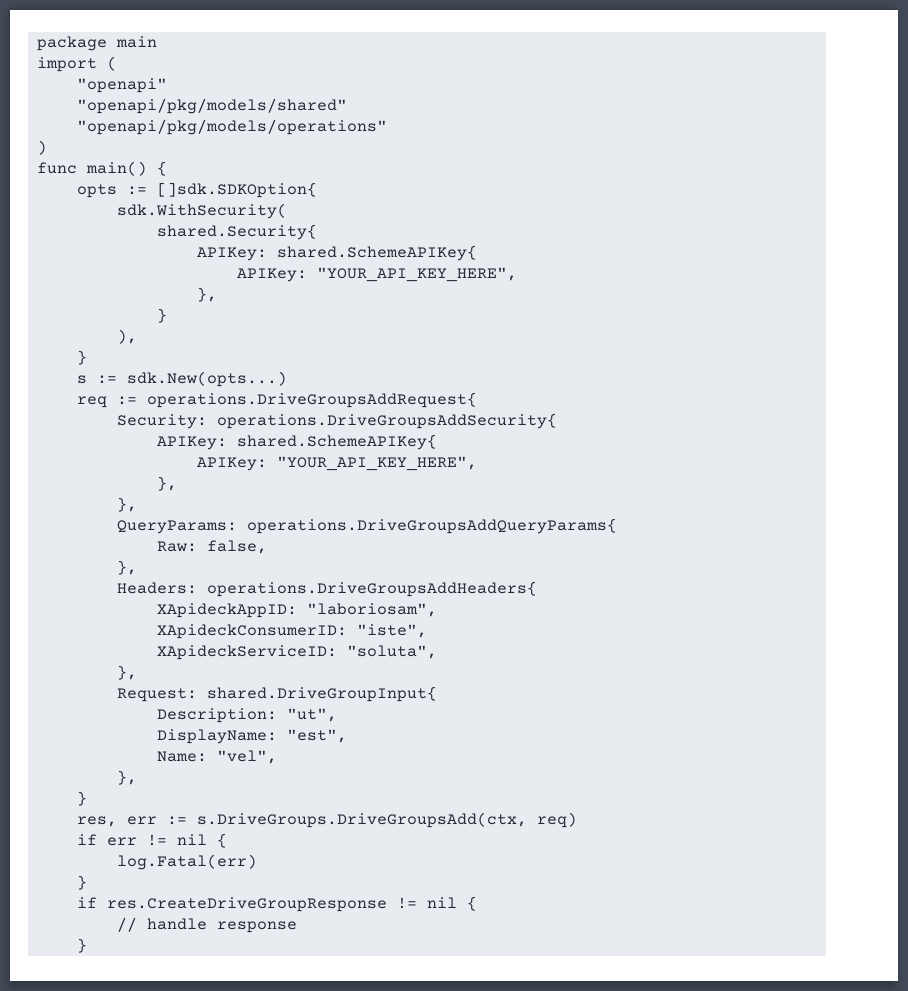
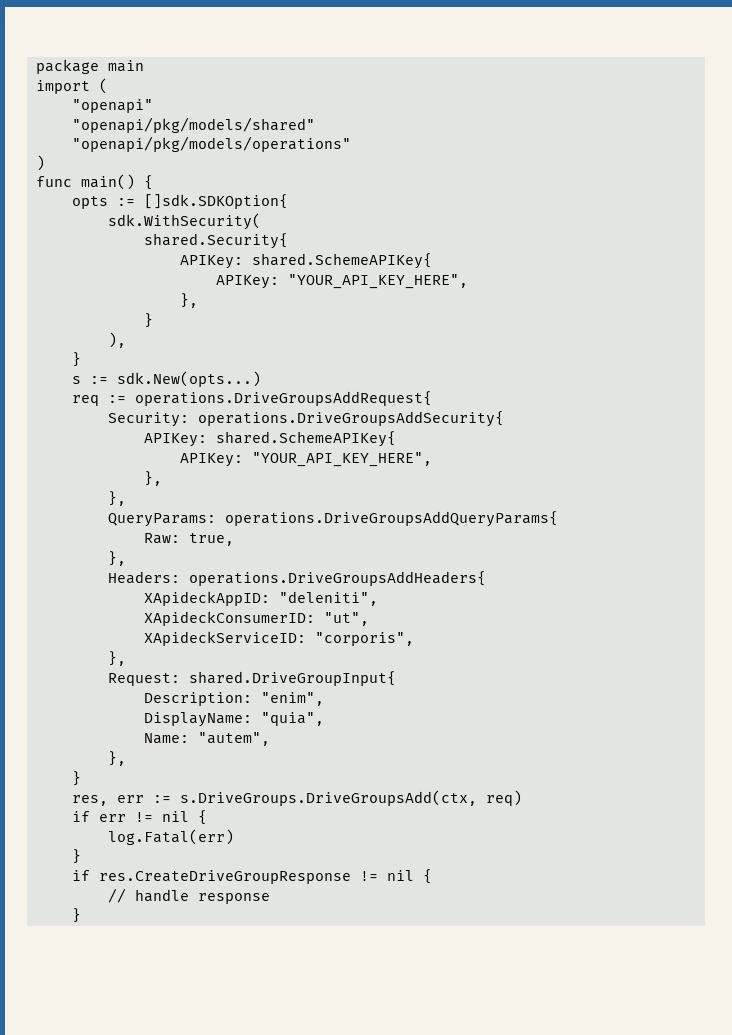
- Raw: false,
+ Raw: true,
- XApideckAppID: "laboriosam",
+ XApideckAppID: "deleniti",
- XApideckConsumerID: "iste",
+ XApideckConsumerID: "ut",
- XApideckServiceID: "soluta",
+ XApideckServiceID: "corporis",
- Description: "ut",
+ Description: "enim",
- DisplayName: "est",
+ DisplayName: "quia",
- Name: "vel",
+ Name: "autem",

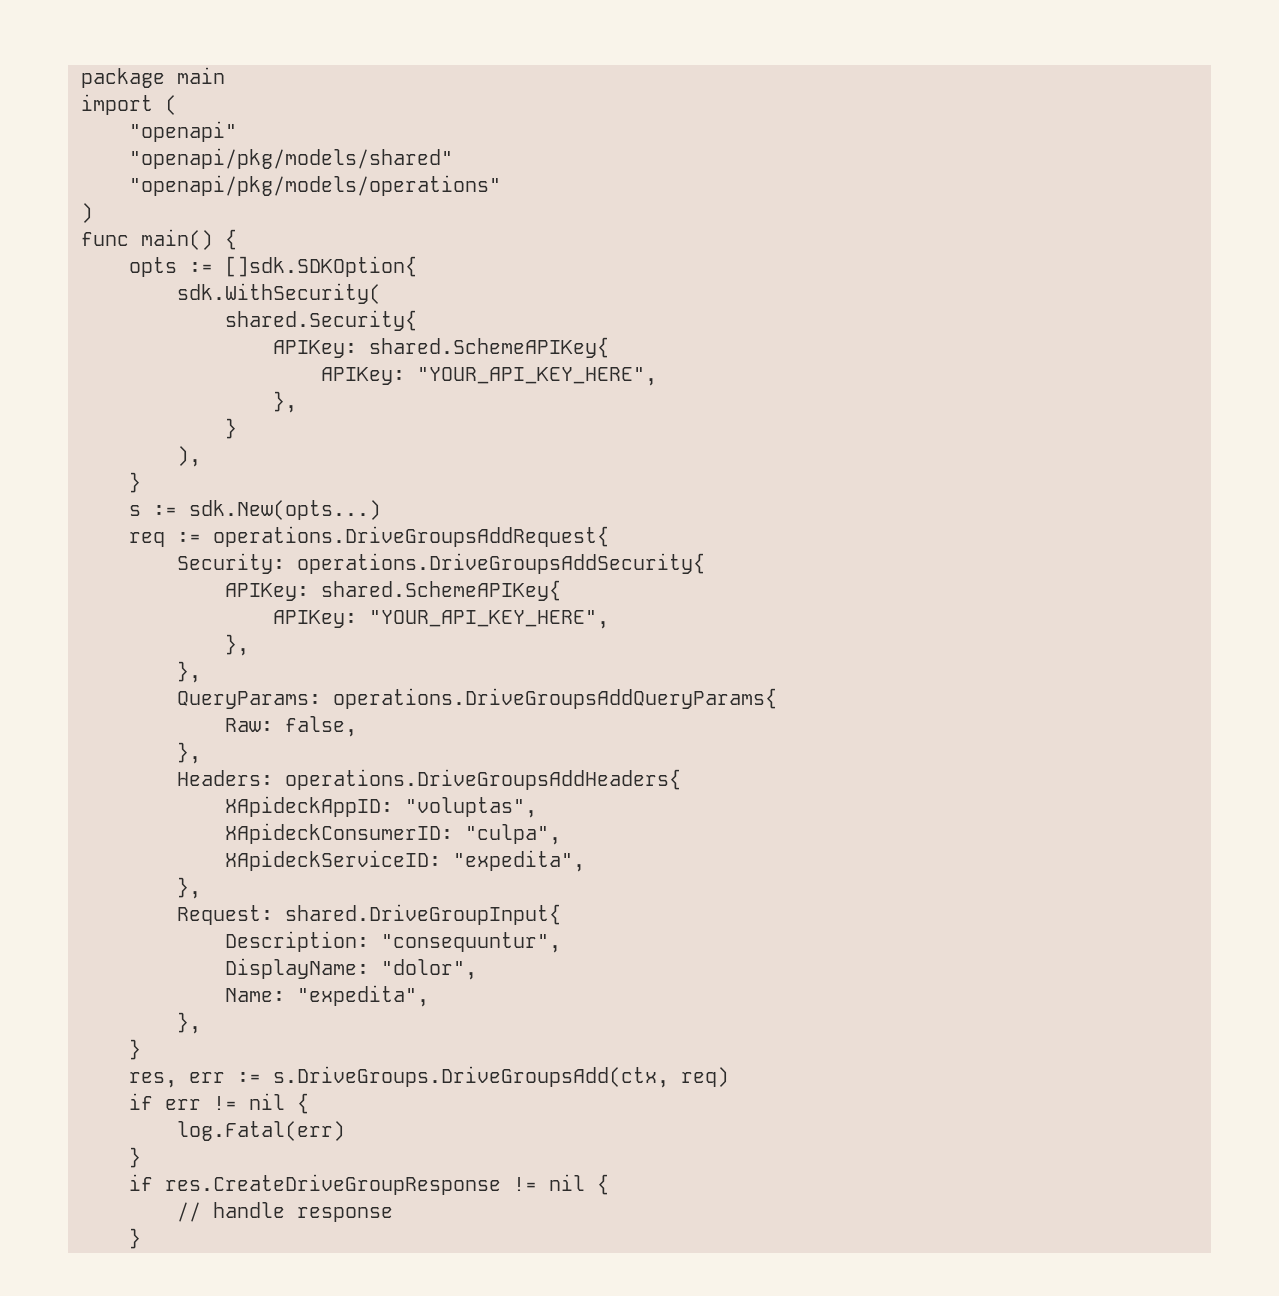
- Raw: true,
+ Raw: false,
- XApideckAppID: "deleniti",
+ XApideckAppID: "voluptas",
- XApideckConsumerID: "ut",
+ XApideckConsumerID: "culpa",
- XApideckServiceID: "corporis",
+ XApideckServiceID: "expedita",
- Description: "enim",
+ Description: "consequuntur",
- DisplayName: "quia",
+ DisplayName: "dolor",
- Name: "autem",
+ Name: "expedita",

